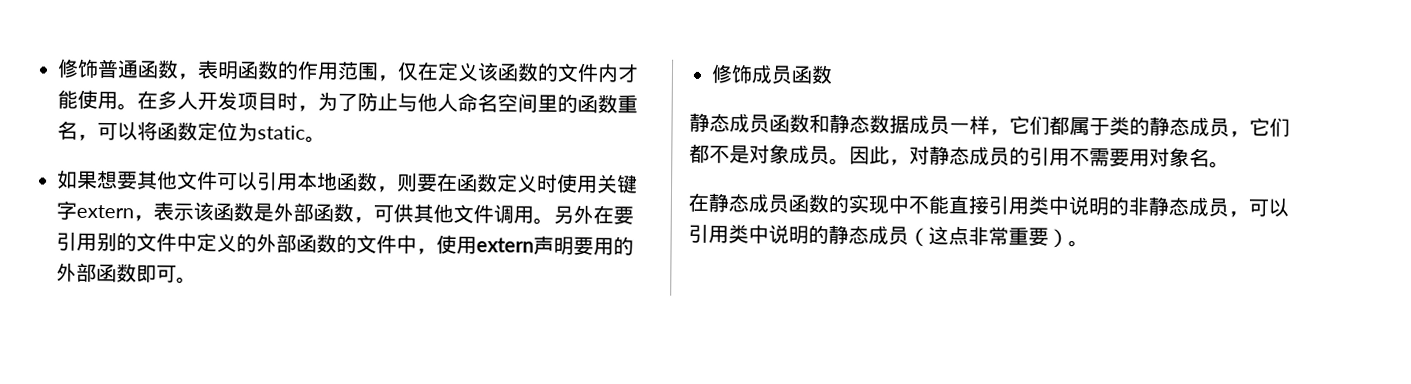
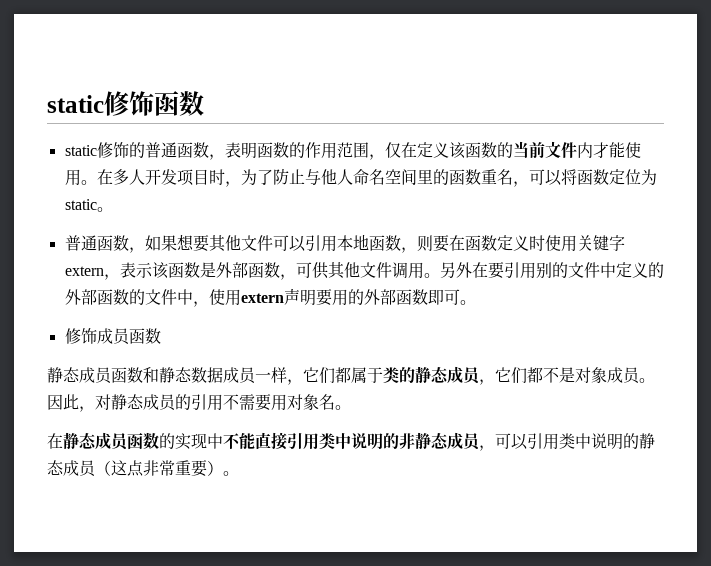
- 修饰普通函数，表明函数的作用范围，仅在定义该函数的文件内才能使用。
+ static修饰函数
+ static修饰的普通函数，表明函数的作用范围，仅在定义该函数的当前文件内才能使用。
- 如果想要其他文件可以引用本地函数，则要在函数定义时使用关键字extern，表示该函数是外部函数，可供其他文件调用。
+ 普通函数，如果想要其他文件可以引用本地函数，则要在函数定义时使用关键字extern，表示该函数是外部函数，可供其他文件调用。

